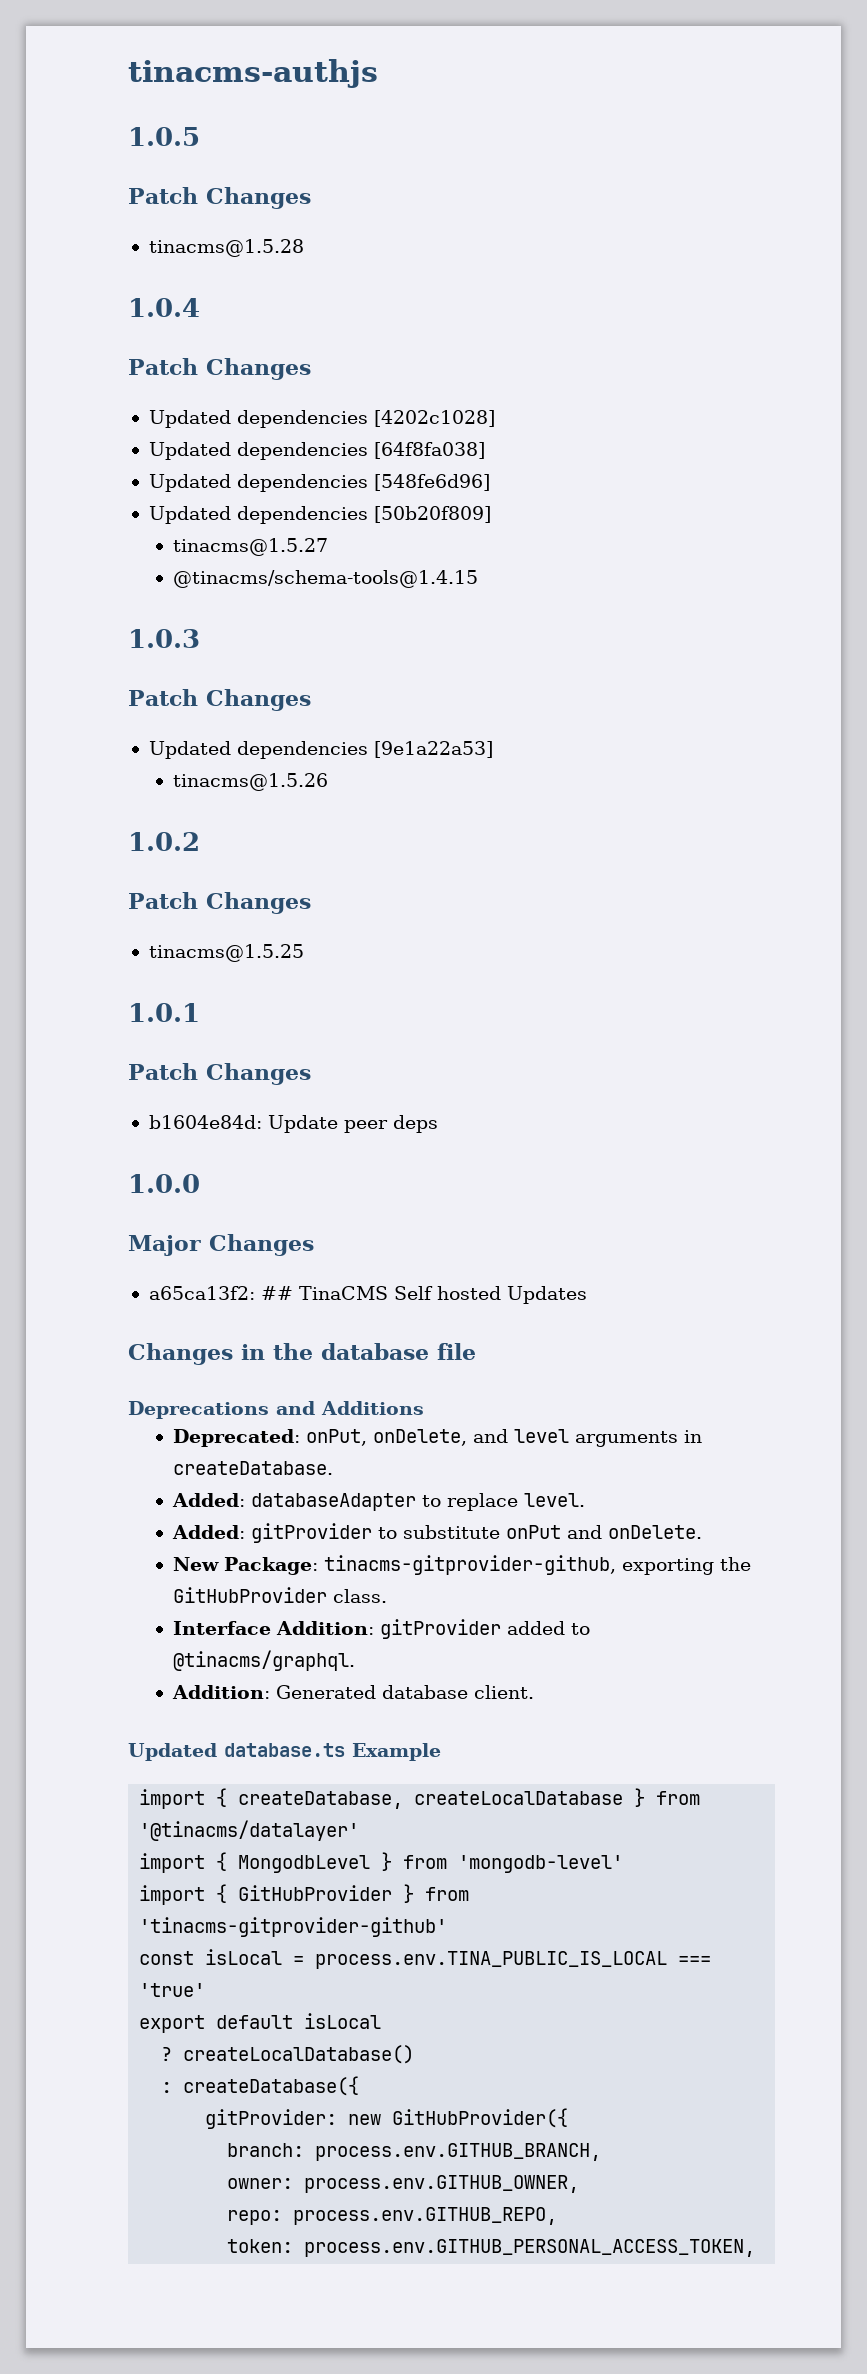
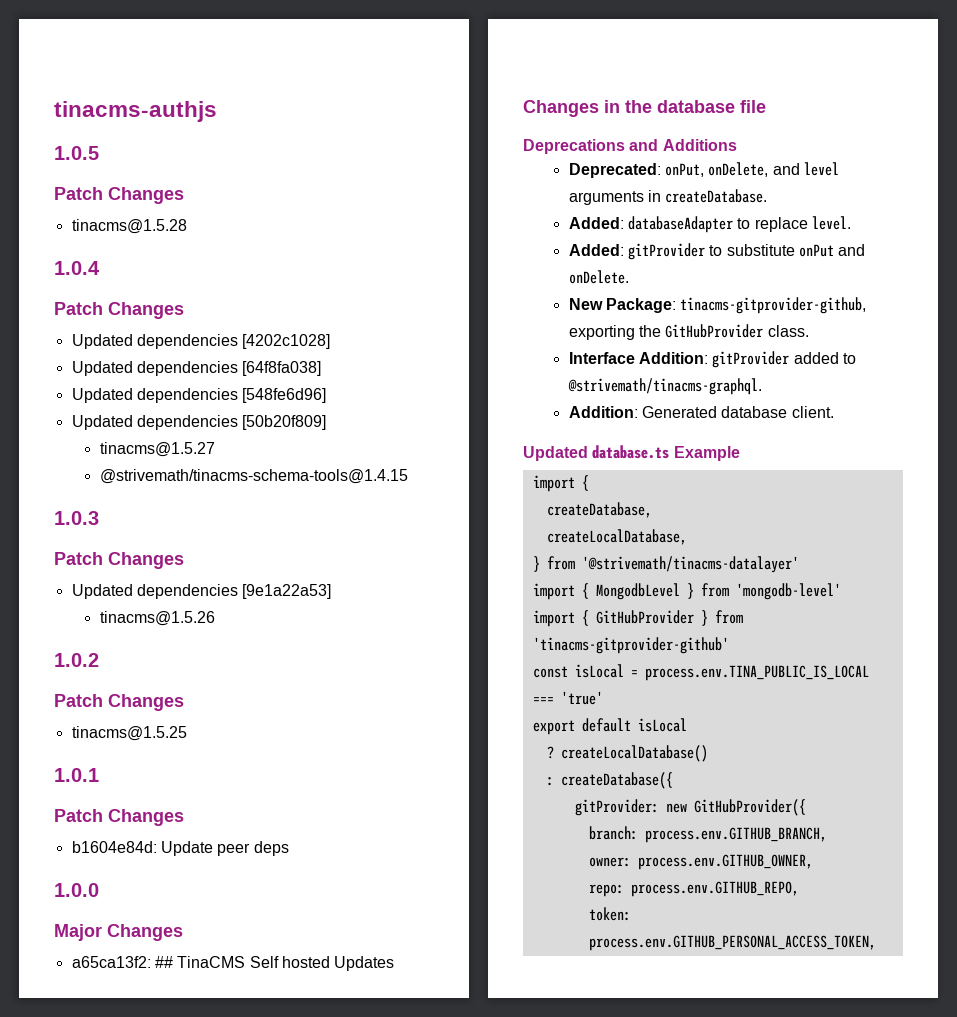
- @tinacms/schema-tools@1.4.15
+ @strivemath/tinacms-schema-tools@1.4.15
- Interface Addition: gitProvider added to @tinacms/graphql.
+ Interface Addition: gitProvider added to @strivemath/tinacms-graphql.
  Updated database.ts Example
- import { createDatabase, createLocalDatabase } from '@tinacms/datalayer'
+ import {
+ createDatabase,
+ createLocalDatabase,
+ } from '@strivemath/tinacms-datalayer'

